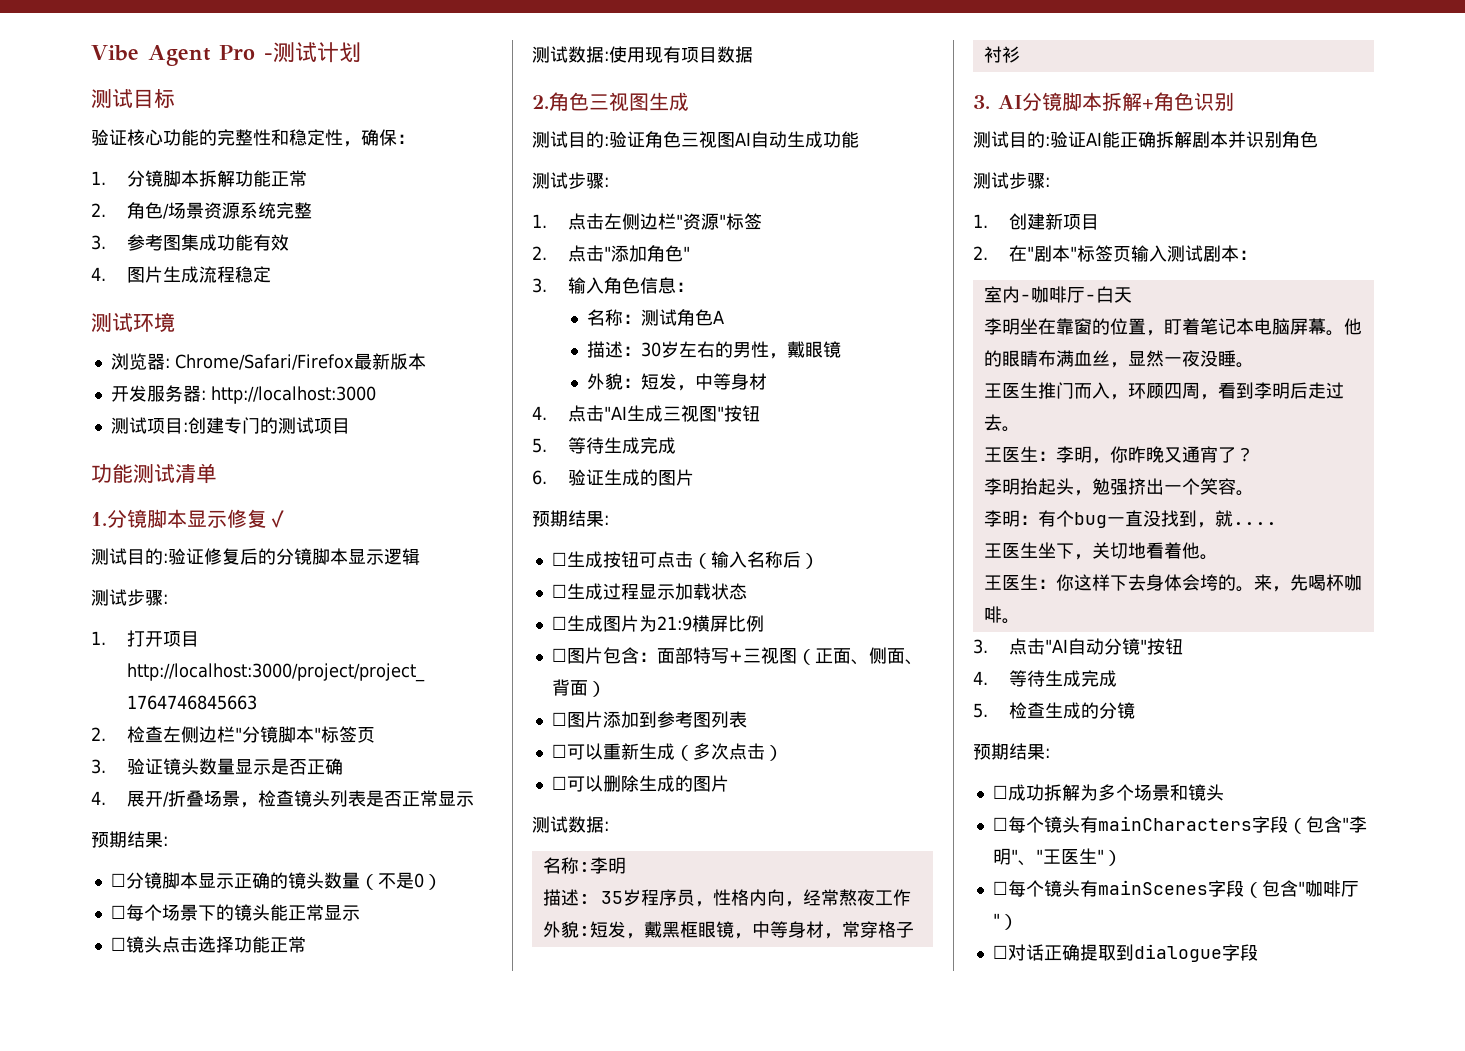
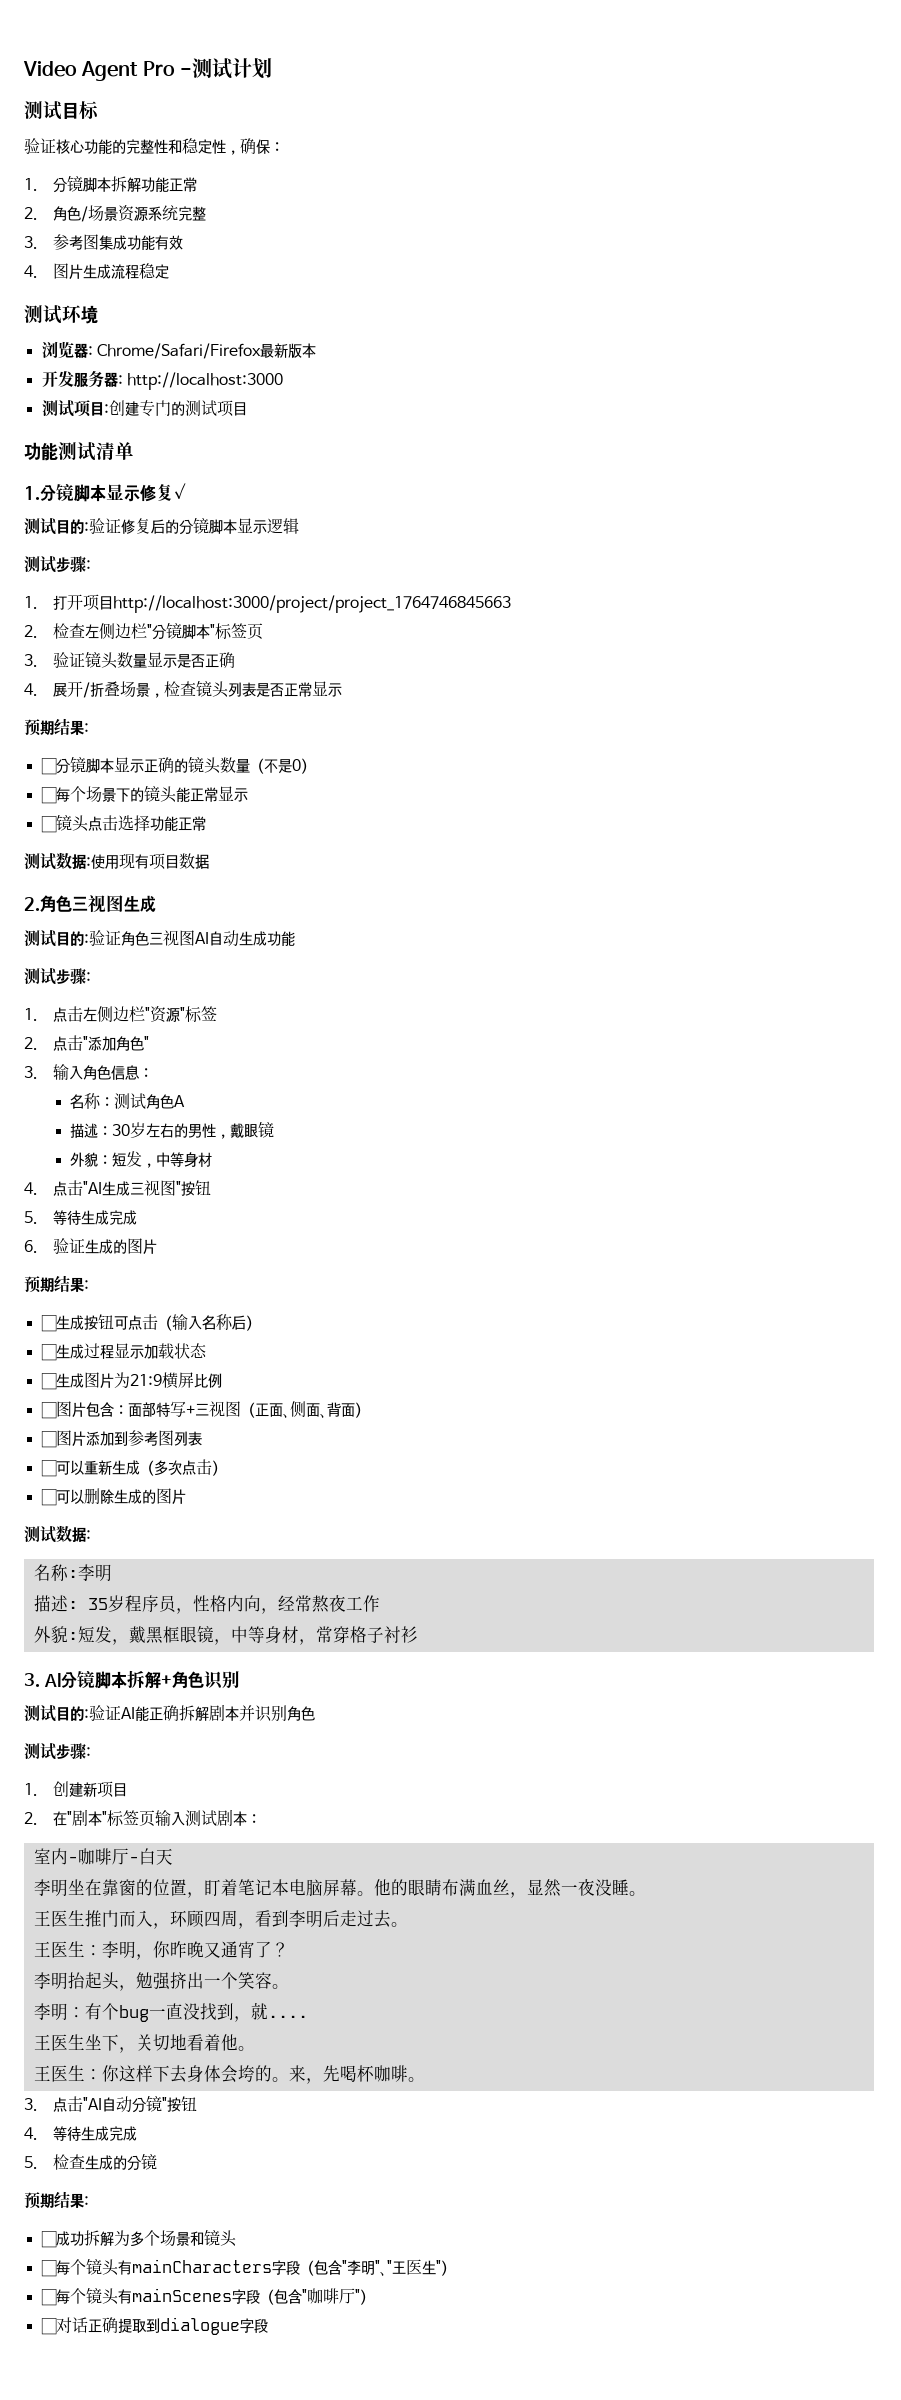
- Vibe Agent Pro -测试计划
+ Video Agent Pro -测试计划

